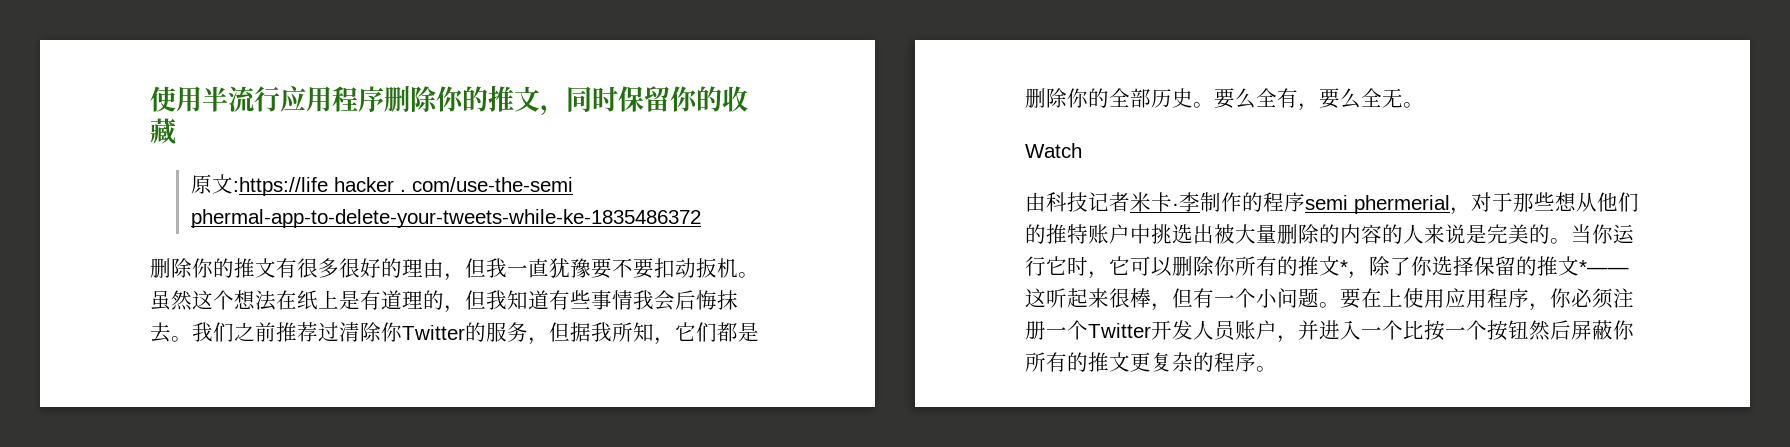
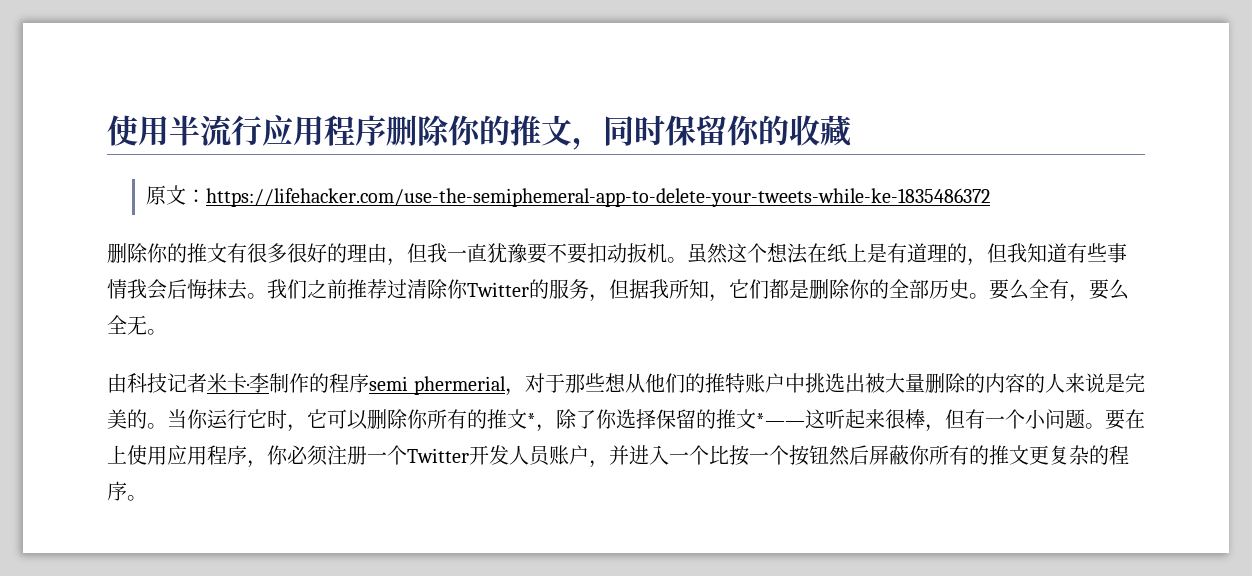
- 原文:https://life hacker . com/use-the-semi phermal-app-to-delete-your-tweets-while-ke-1835486372
+ 原文：https://lifehacker.com/use-the-semiphemeral-app-to-delete-your-tweets-while-ke-1835486372
- Watch

